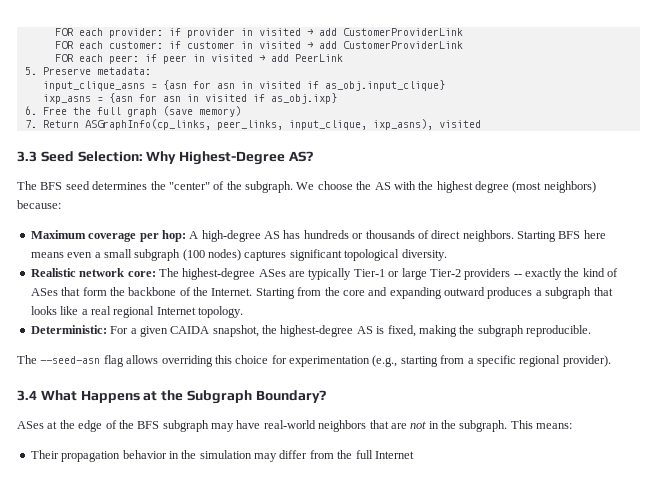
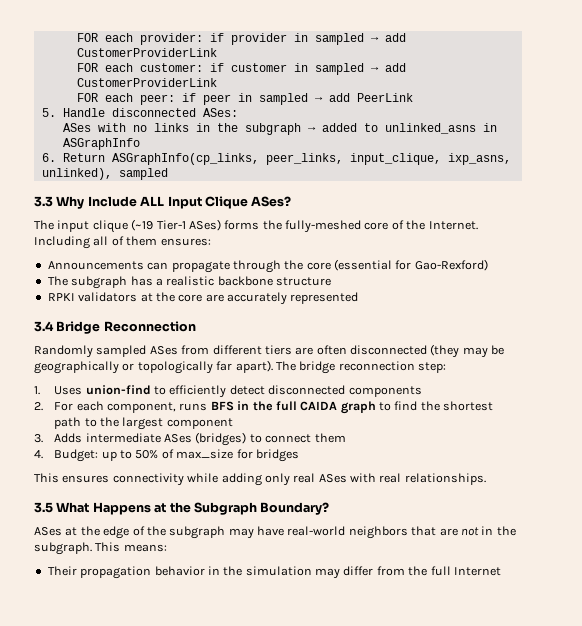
- FOR each provider: if provider in visited → add CustomerProviderLink
+ FOR each provider: if provider in sampled → add CustomerProviderLink
- FOR each customer: if customer in visited → add CustomerProviderLink
+ FOR each customer: if customer in sampled → add CustomerProviderLink
- FOR each peer: if peer in visited → add PeerLink
+ FOR each peer: if peer in sampled → add PeerLink
- 5. Preserve metadata:
- input_clique_asns = {asn for asn in visited if as_obj.input_clique}
- ixp_asns = {asn for asn in visited if as_obj.ixp}
- 6. Free the full graph (save memory)
- 7. Return ASGraphInfo(cp_links, peer_links, input_clique, ixp_asns), visited
- 3.3 Seed Selection: Why Highest-Degree AS?
- The BFS seed determines the "center" of the subgraph. We choose the AS with the highest degree (most neighbors) because:
- Maximum coverage per hop: A high-degree AS has hundreds or thousands of direct neighbors. Starting BFS here means even a small subgraph (100 nodes) captures significant topological diversity.
- Realistic network core: The highest-degree ASes are typically Tier-1 or large Tier-2 providers -- exactly the kind of ASes that form the backbone of the Internet. Starting from the core and expanding outward produces a subgraph that looks like a real regional Internet topology.
- Deterministic: For a given CAIDA snapshot, the highest-degree AS is fixed, making the subgraph reproducible.
- The --seed-asn flag allows overriding this choice for experimentation (e.g., starting from a specific regional provider).
- 3.4 What Happens at the Subgraph Boundary?
+ 5. Handle disconnected ASes:
+ ASes with no links in the subgraph → added to unlinked_asns in ASGraphInfo
+ 6. Return ASGraphInfo(cp_links, peer_links, input_clique, ixp_asns, unlinked), sampled
+ 3.3 Why Include ALL Input Clique ASes?
+ The input clique (~19 Tier-1 ASes) forms the fully-meshed core of the Internet. Including all of them ensures:
+ Announcements can propagate through the core (essential for Gao-Rexford)
+ The subgraph has a realistic backbone structure
+ RPKI validators at the core are accurately represented
+ 3.4 Bridge Reconnection
+ Randomly sampled ASes from different tiers are often disconnected (they may be geographically or topologically far apart). The bridge reconnection step:
+ 1. Uses union-find to efficiently detect disconnected components
+ 2. For each component, runs BFS in the full CAIDA graph to find the shortest path to the largest component
+ 3. Adds intermediate ASes (bridges) to connect them
+ 4. Budget: up to 50% of max_size for bridges
+ This ensures connectivity while adding only real ASes with real relationships.
+ 3.5 What Happens at the Subgraph Boundary?
- ASes at the edge of the BFS subgraph may have real-world neighbors that are not in the subgraph.
+ ASes at the edge of the subgraph may have real-world neighbors that are not in the subgraph.

